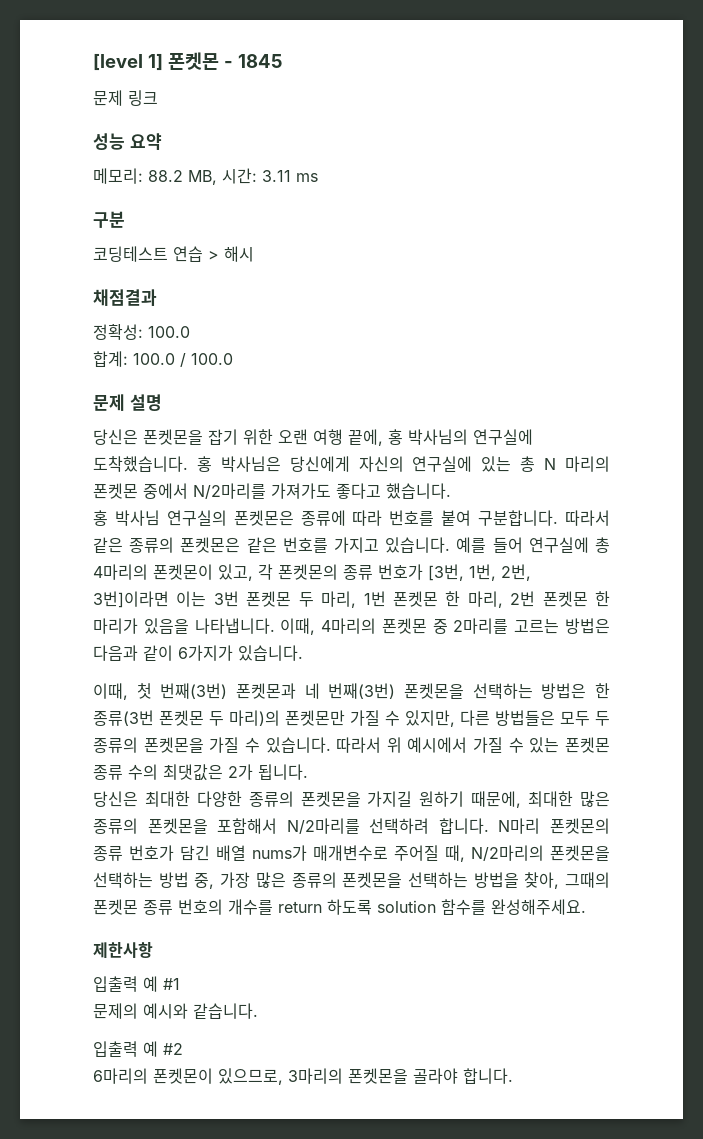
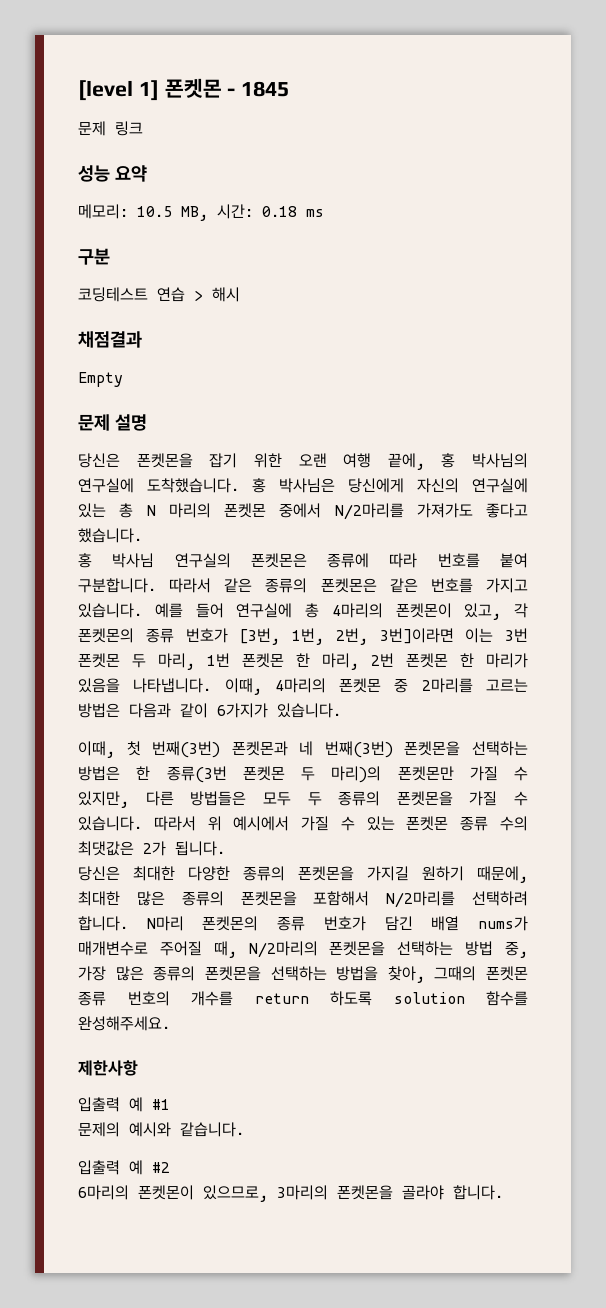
- 메모리: 88.2 MB, 시간: 3.11 ms
+ 메모리: 10.5 MB, 시간: 0.18 ms
- 정확성: 100.0
- 합계: 100.0 / 100.0
+ Empty

